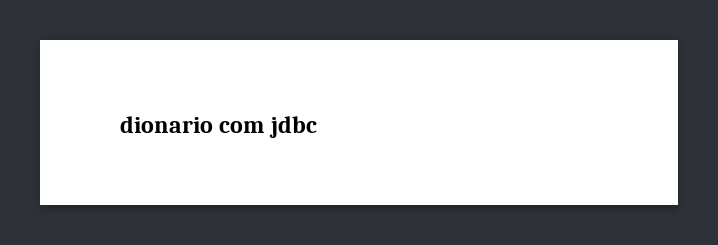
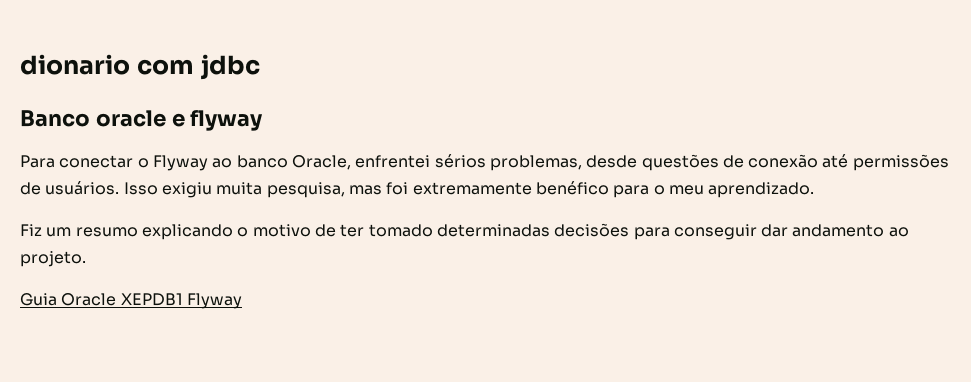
+ Banco oracle e flyway
+ Para conectar o Flyway ao banco Oracle, enfrentei sérios problemas, desde questões de conexão até permissões de usuários. Isso exigiu muita pesquisa, mas foi extremamente benéfico para o meu aprendizado.
+ Fiz um resumo explicando o motivo de ter tomado determinadas decisões para conseguir dar andamento ao projeto.
+ Guia Oracle XEPDB1 Flyway

